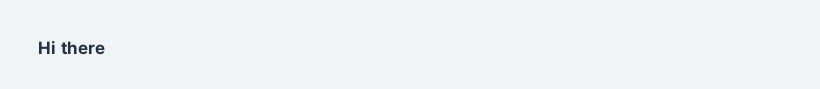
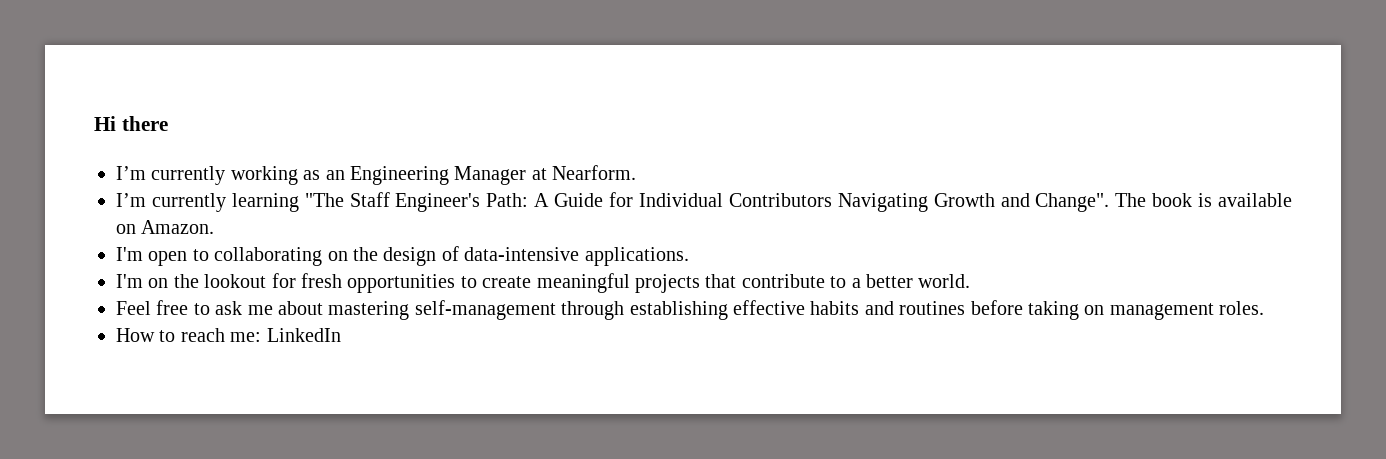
+ I’m currently working as an Engineering Manager at Nearform.
+ I’m currently learning "The Staff Engineer's Path: A Guide for Individual Contributors Navigating Growth and Change". The book is available on Amazon.
+ I'm open to collaborating on the design of data-intensive applications.
+ I'm on the lookout for fresh opportunities to create meaningful projects that contribute to a better world.
+ Feel free to ask me about mastering self-management through establishing effective habits and routines before taking on management roles.
+ How to reach me: LinkedIn

